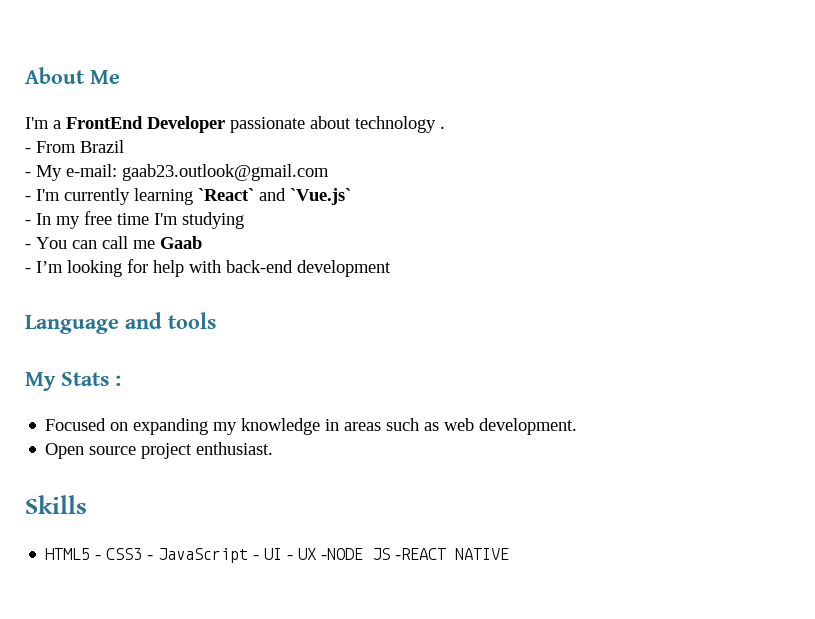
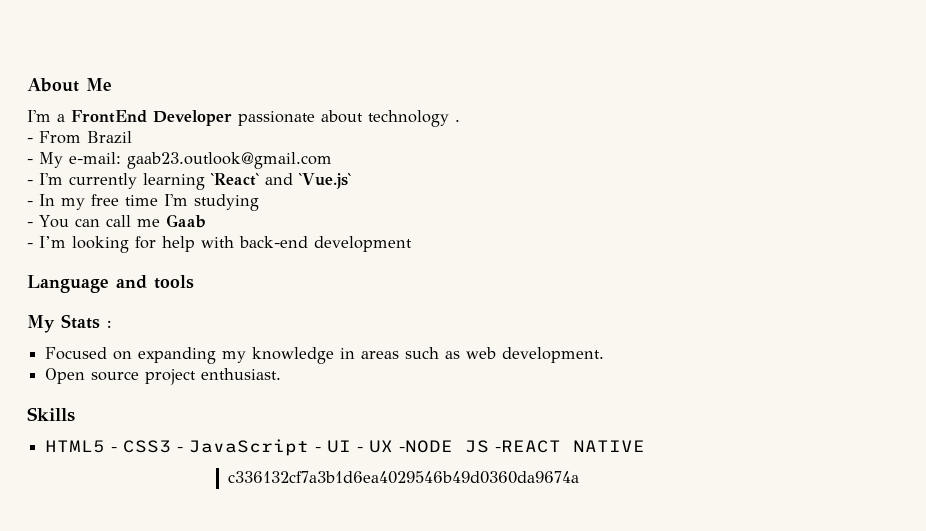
+ c336132cf7a3b1d6ea4029546b49d0360da9674a

